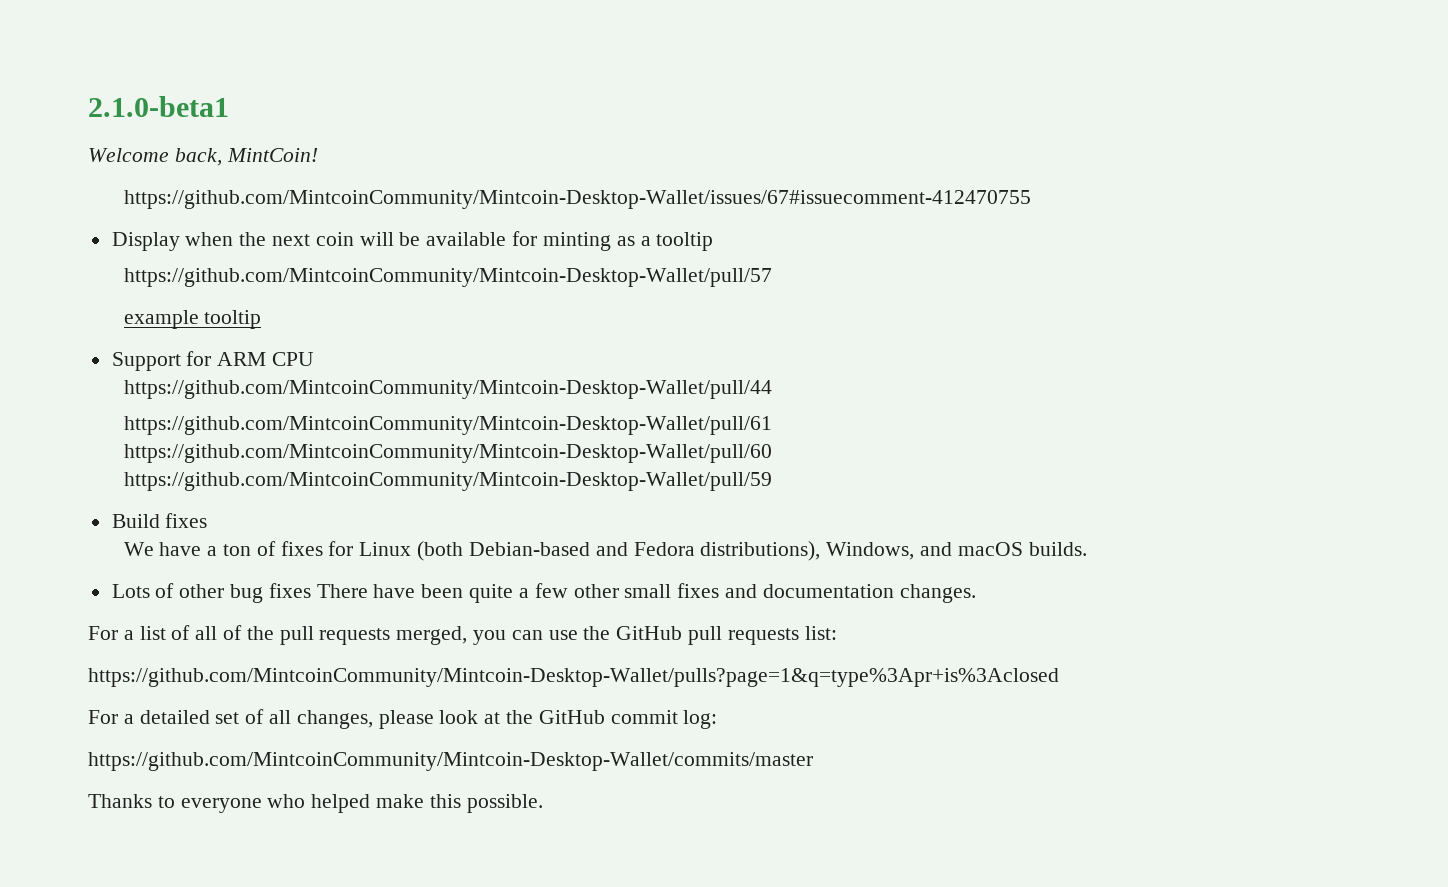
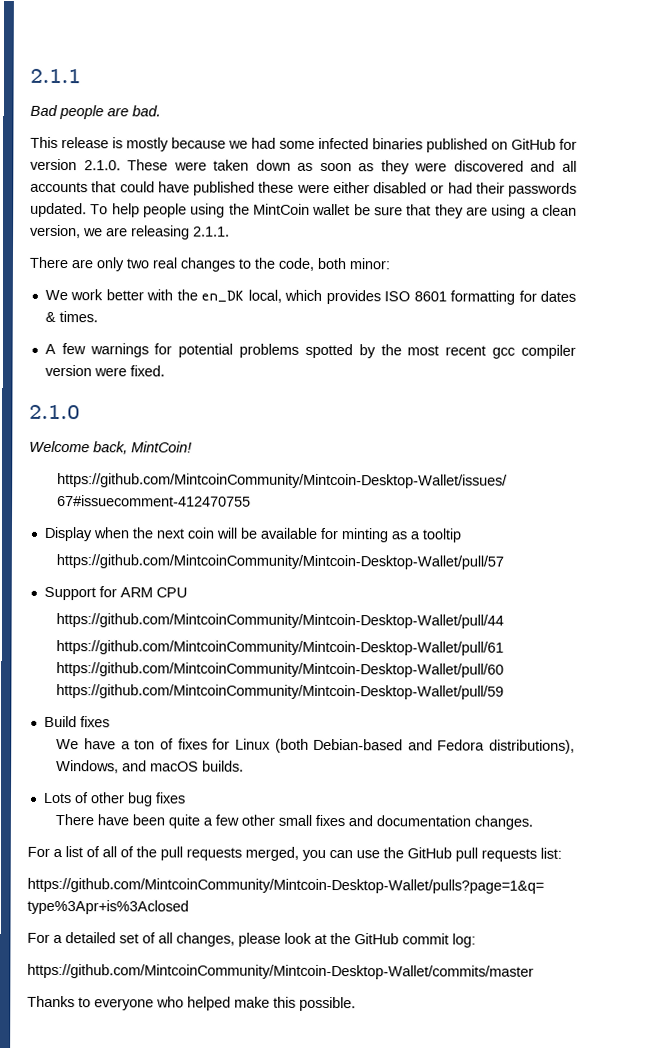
- 2.1.0-beta1
+ 2.1.1
+ Bad people are bad.
+ This release is mostly because we had some infected binaries published on GitHub for version 2.1.0. These were taken down as soon as they were discovered and all accounts that could have published these were either disabled or had their passwords updated. To help people using the MintCoin wallet be sure that they are using a clean version, we are releasing 2.1.1.
+ There are only two real changes to the code, both minor:
+ We work better with the en_DK local, which provides ISO 8601 formatting for dates & times.
+ A few warnings for potential problems spotted by the most recent gcc compiler version were fixed.
+ 2.1.0
- example tooltip
- Lots of other bug fixes There have been quite a few other small fixes and documentation changes.
+ Lots of other bug fixes
+ There have been quite a few other small fixes and documentation changes.

